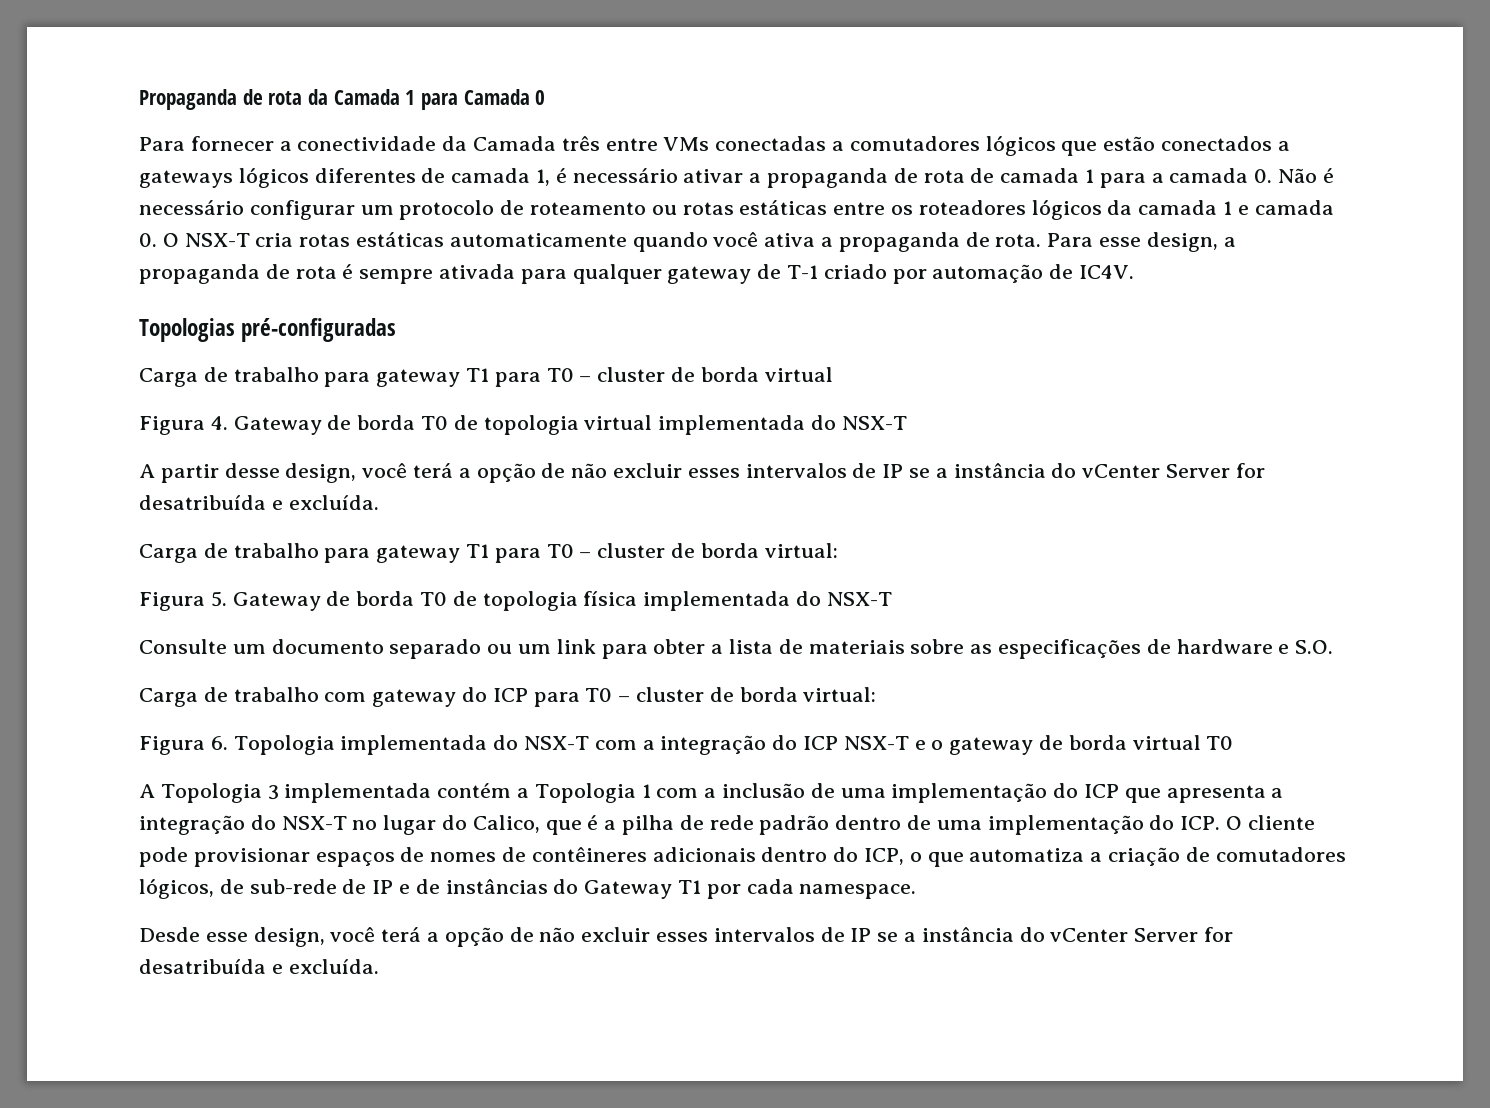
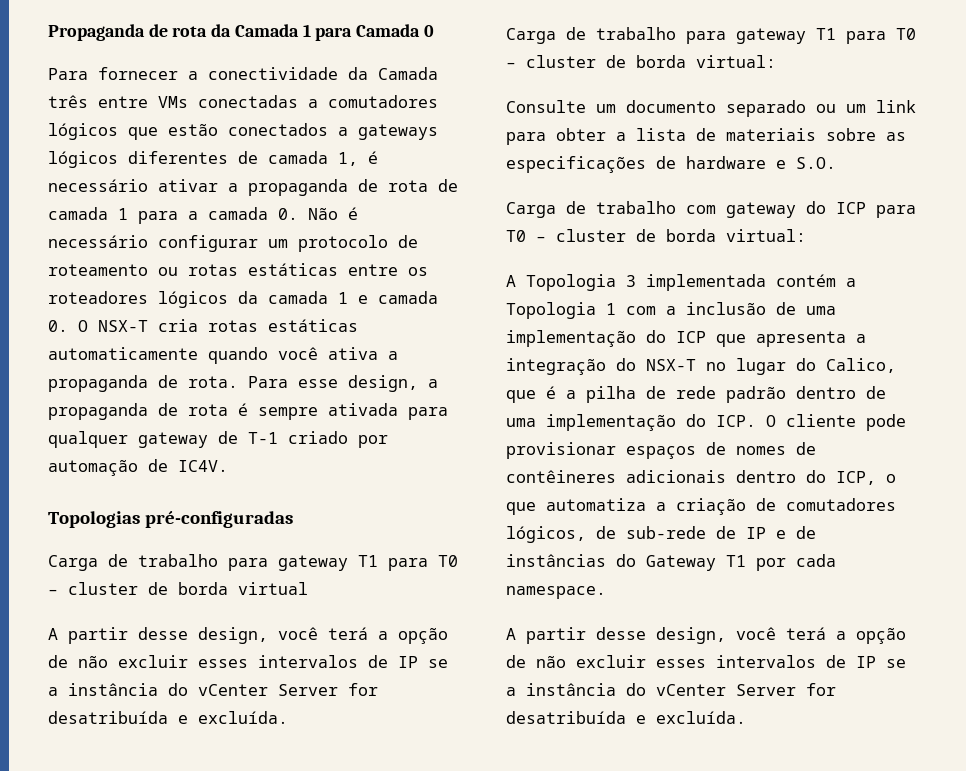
- Figura 4. Gateway de borda T0 de topologia virtual implementada do NSX-T
- Figura 5. Gateway de borda T0 de topologia física implementada do NSX-T
- Figura 6. Topologia implementada do NSX-T com a integração do ICP NSX-T e o gateway de borda virtual T0
  A Topologia 3 implementada contém a Topologia 1 com a inclusão de uma implementação do ICP que apresenta a integração do NSX-T no lugar do Calico, que é a pilha de rede padrão dentro de uma implementação do ICP. O cliente pode provisionar espaços de nomes de contêineres adicionais dentro do ICP, o que automatiza a criação de comutadores lógicos, de sub-rede de IP e de instâncias do Gateway T1 por cada namespace.
- Desde esse design, você terá a opção de não excluir esses intervalos de IP se a instância do vCenter Server for desatribuída e excluída.
+ A partir desse design, você terá a opção de não excluir esses intervalos de IP se a instância do vCenter Server for desatribuída e excluída.

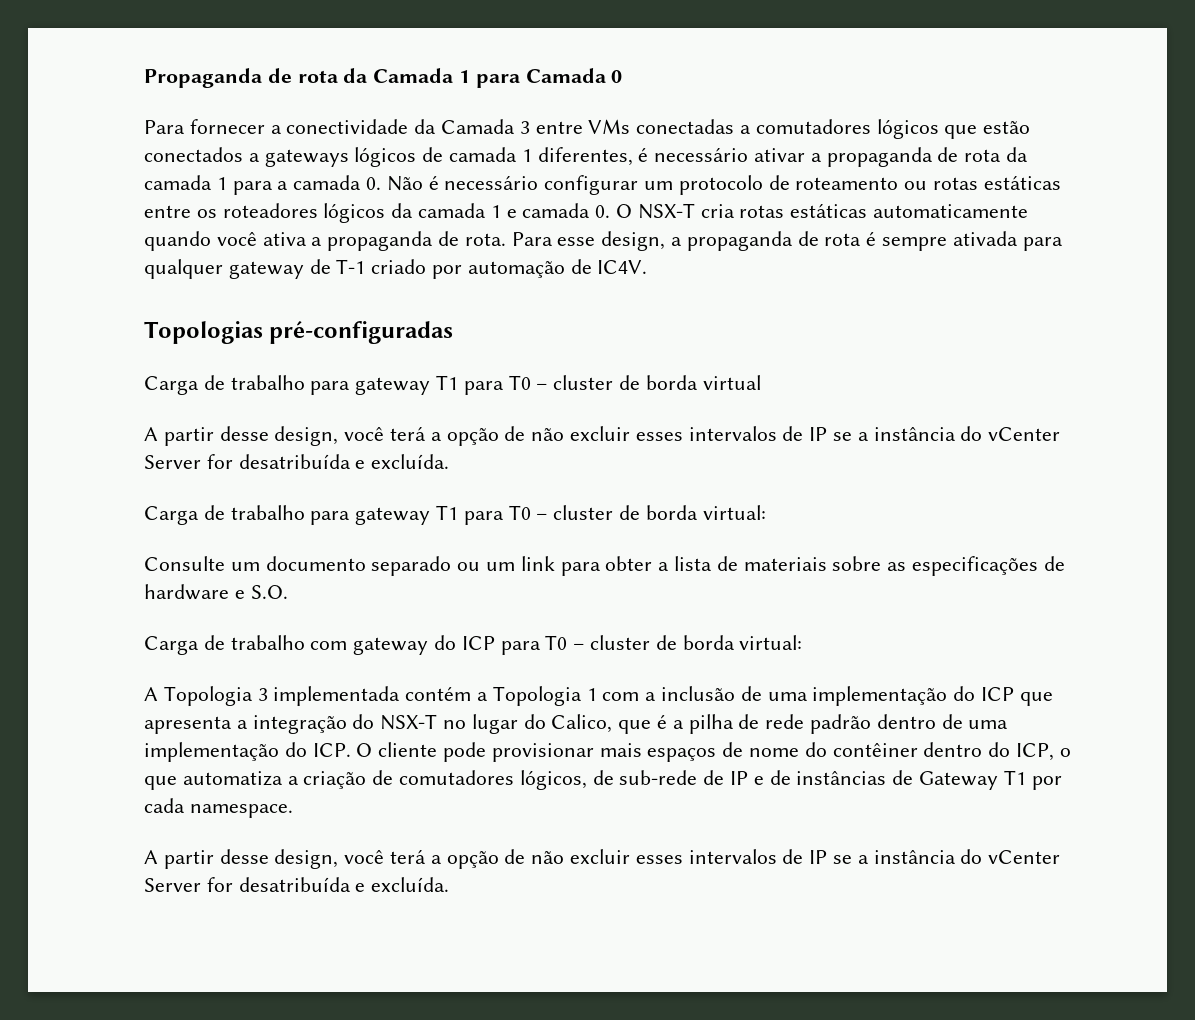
- Para fornecer a conectividade da Camada três entre VMs conectadas a comutadores lógicos que estão conectados a gateways lógicos diferentes de camada 1, é necessário ativar a propaganda de rota de camada 1 para a camada 0. Não é necessário configurar um protocolo de roteamento ou rotas estáticas entre os roteadores lógicos da camada 1 e camada 0. O NSX-T cria rotas estáticas automaticamente quando você ativa a propaganda de rota.
+ Para fornecer a conectividade da Camada 3 entre VMs conectadas a comutadores lógicos que estão conectados a gateways lógicos de camada 1 diferentes, é necessário ativar a propaganda de rota da camada 1 para a camada 0. Não é necessário configurar um protocolo de roteamento ou rotas estáticas entre os roteadores lógicos da camada 1 e camada 0. O NSX-T cria rotas estáticas automaticamente quando você ativa a propaganda de rota.
- A Topologia 3 implementada contém a Topologia 1 com a inclusão de uma implementação do ICP que apresenta a integração do NSX-T no lugar do Calico, que é a pilha de rede padrão dentro de uma implementação do ICP. O cliente pode provisionar espaços de nomes de contêineres adicionais dentro do ICP, o que automatiza a criação de comutadores lógicos, de sub-rede de IP e de instâncias do Gateway T1 por cada namespace.
+ A Topologia 3 implementada contém a Topologia 1 com a inclusão de uma implementação do ICP que apresenta a integração do NSX-T no lugar do Calico, que é a pilha de rede padrão dentro de uma implementação do ICP. O cliente pode provisionar mais espaços de nome do contêiner dentro do ICP, o que automatiza a criação de comutadores lógicos, de sub-rede de IP e de instâncias de Gateway T1 por cada namespace.

